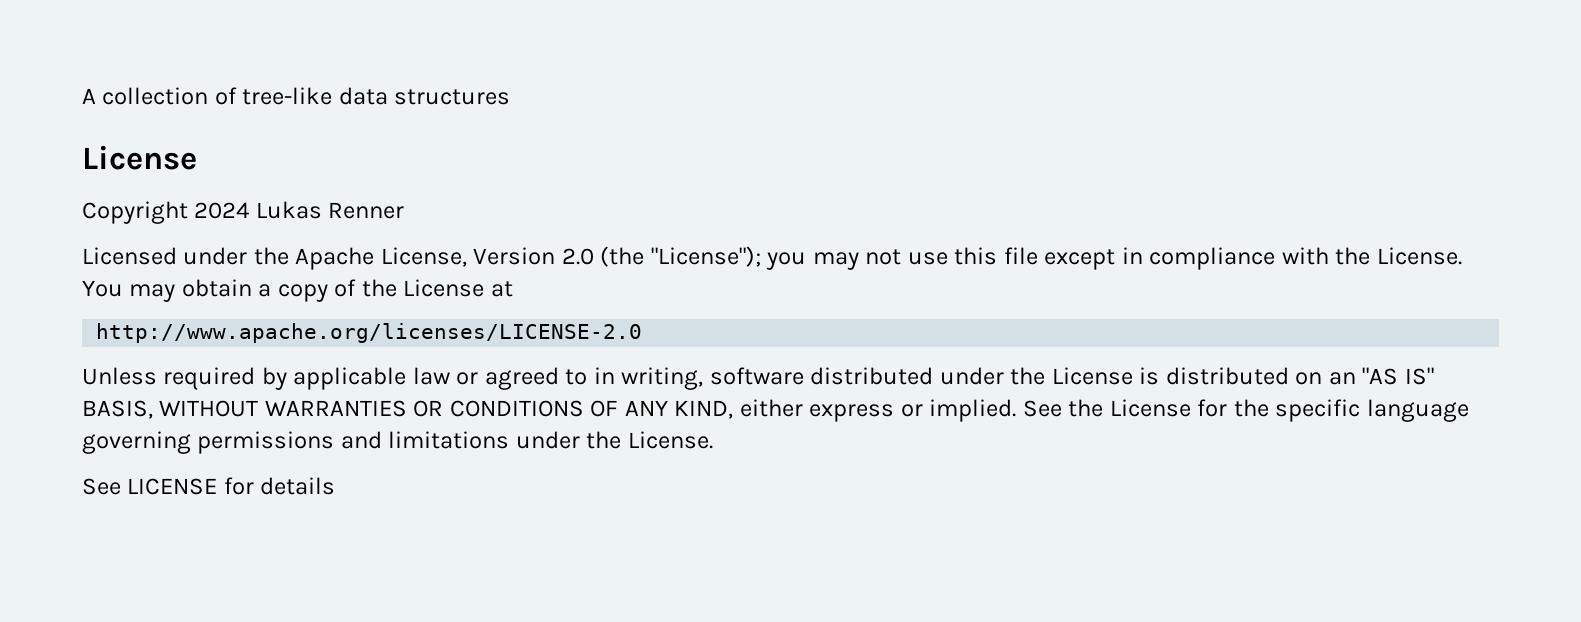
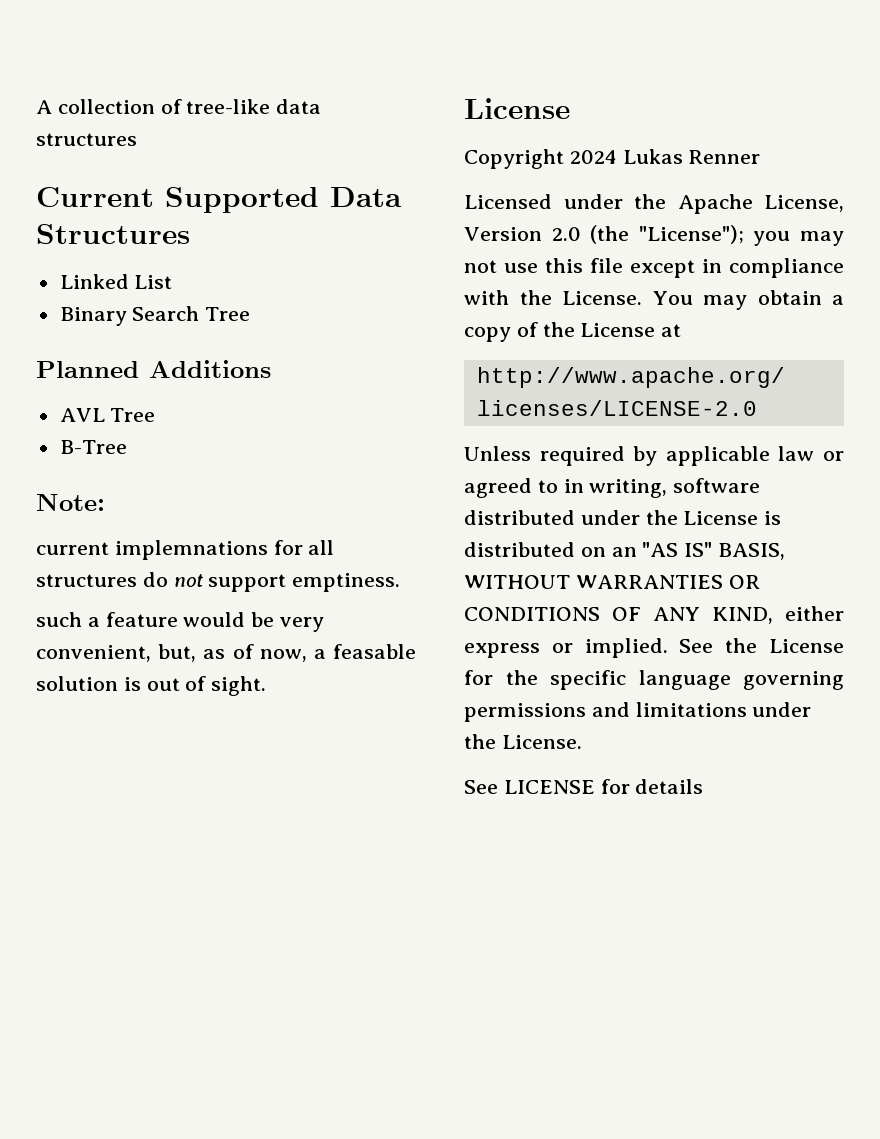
+ Current Supported Data Structures
+ Linked List
+ Binary Search Tree
+ Planned Additions
+ AVL Tree
+ B-Tree
+ Note:
+ current implemnations for all structures do not support emptiness.
+ such a feature would be very convenient, but, as of now, a feasable solution is out of sight.

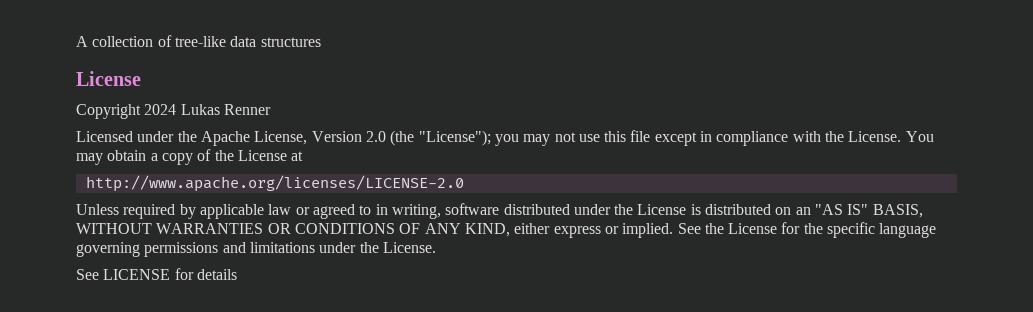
- Current Supported Data Structures
- Linked List
- Binary Search Tree
- Planned Additions
- AVL Tree
- B-Tree
- Note:
- current implemnations for all structures do not support emptiness.
- such a feature would be very convenient, but, as of now, a feasable solution is out of sight.

